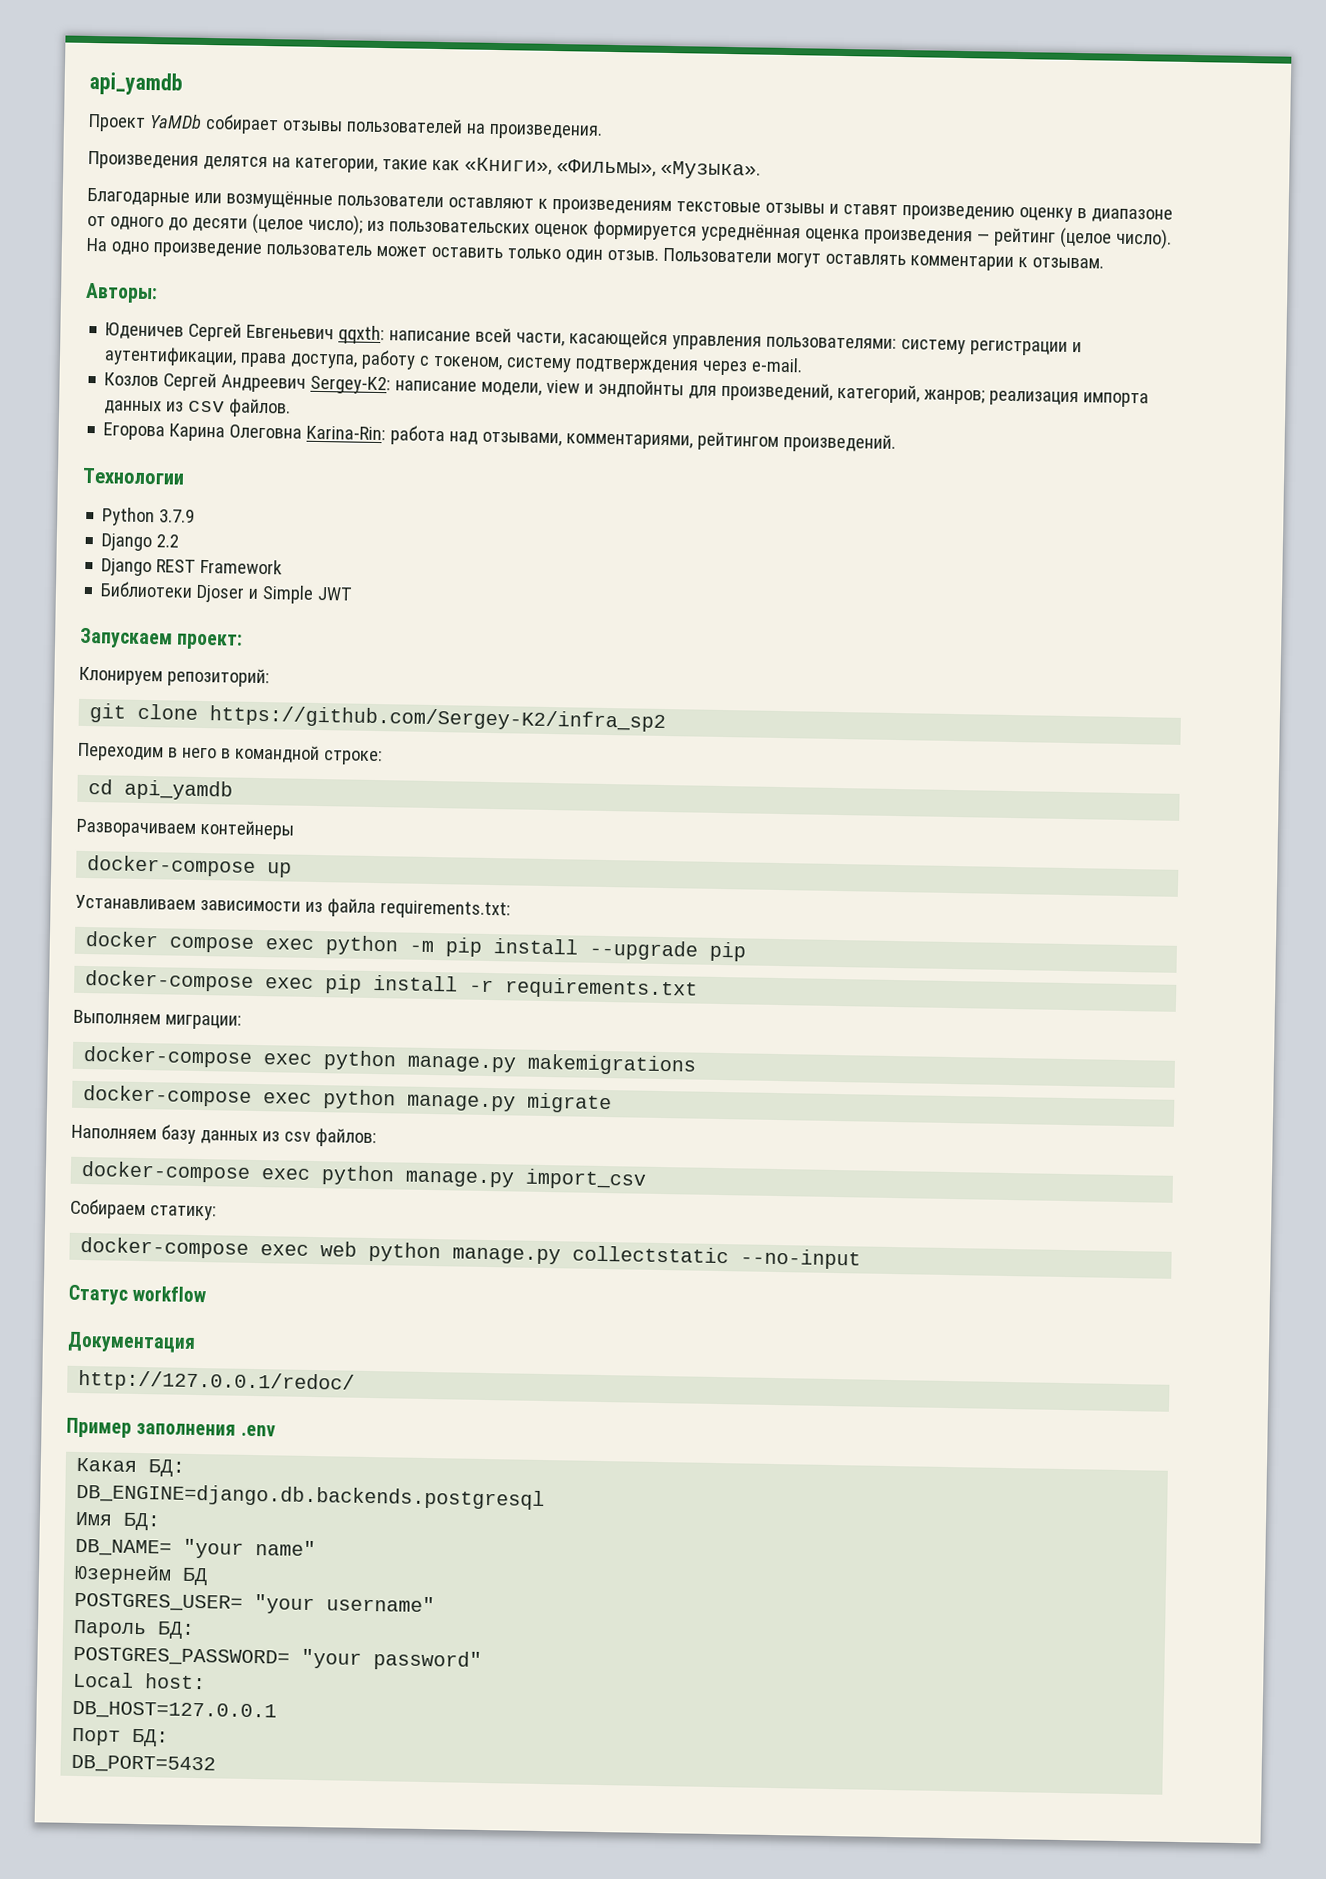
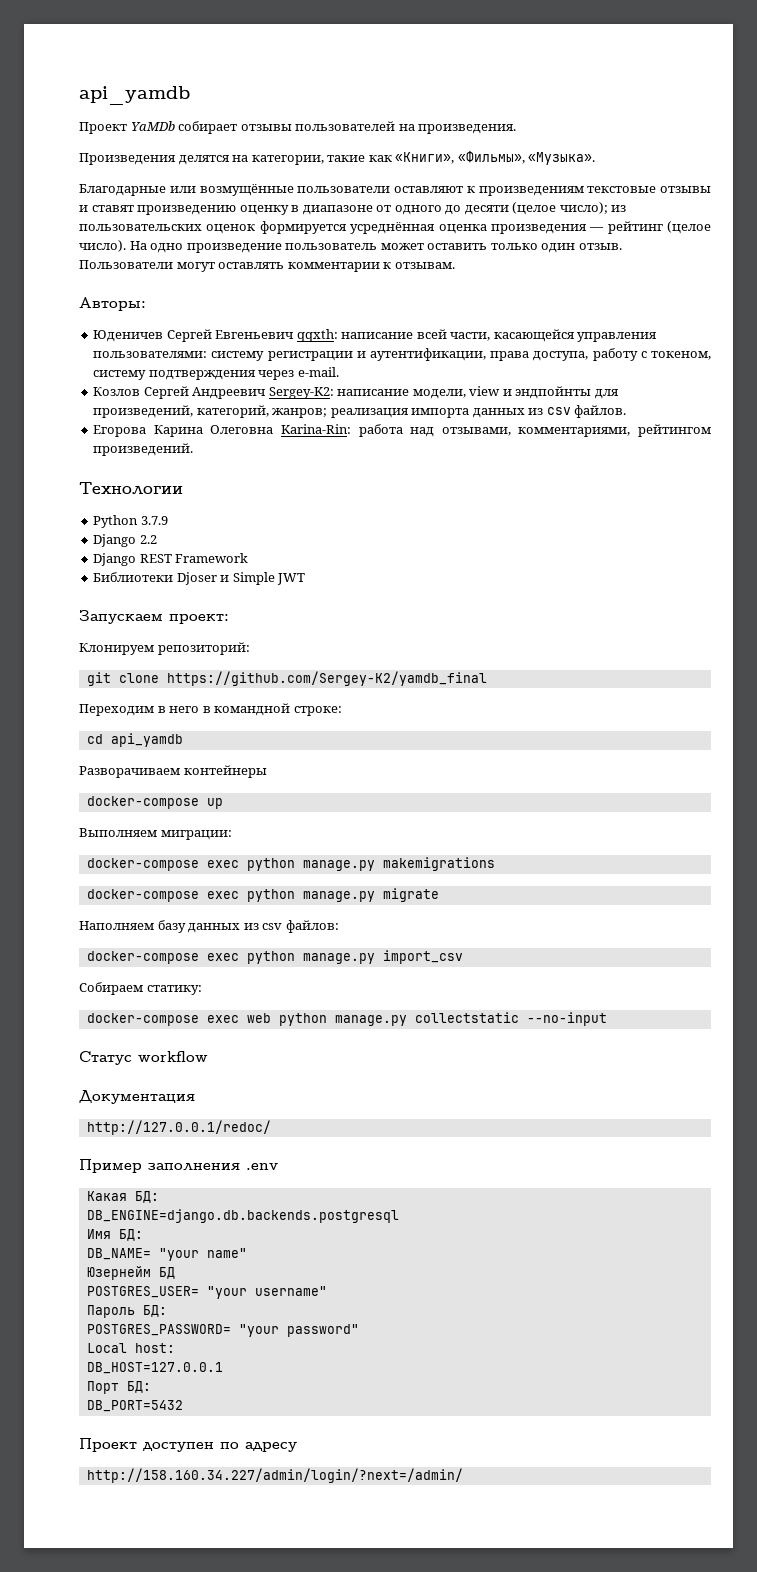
- git clone https://github.com/Sergey-K2/infra_sp2
+ git clone https://github.com/Sergey-K2/yamdb_final
- Устанавливаем зависимости из файла requirements.txt:
- docker compose exec python -m pip install --upgrade pip
- docker-compose exec pip install -r requirements.txt
+ Проект доступен по адресу
+ http://158.160.34.227/admin/login/?next=/admin/

